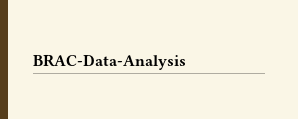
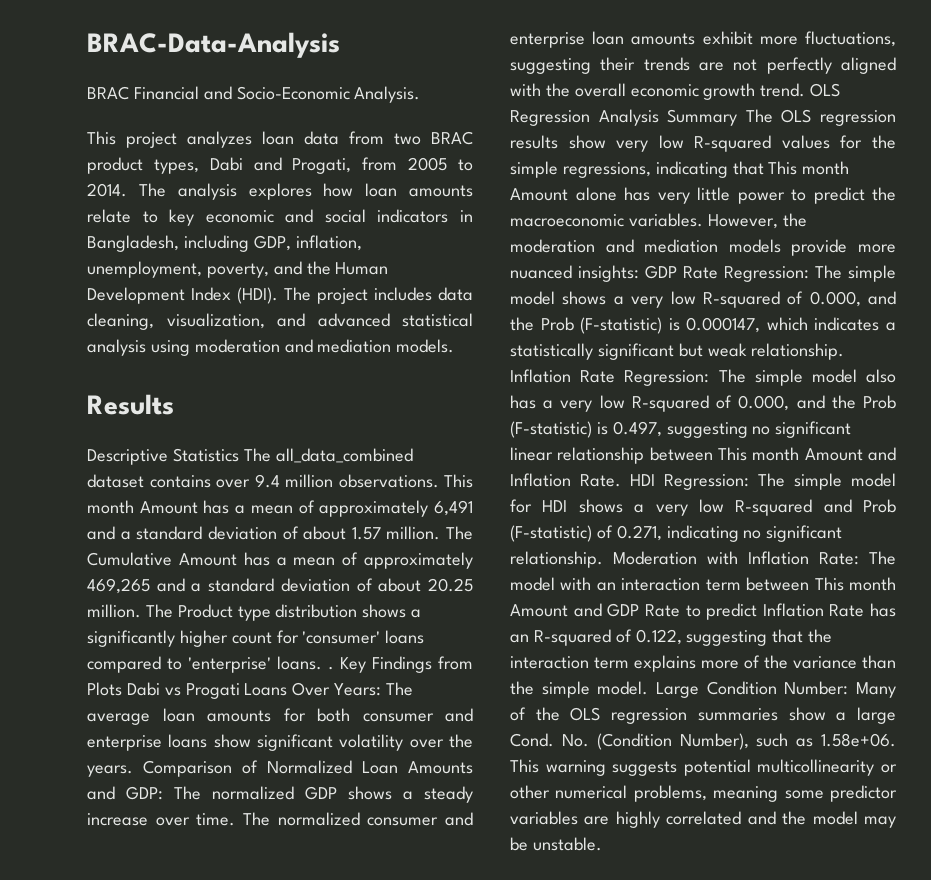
+ BRAC Financial and Socio-Economic Analysis.
+ This project analyzes loan data from two BRAC product types, Dabi and Progati, from 2005 to 2014. The analysis explores how loan amounts relate to key economic and social indicators in Bangladesh, including GDP, inflation, unemployment, poverty, and the Human Development Index (HDI). The project includes data cleaning, visualization, and advanced statistical analysis using moderation and mediation models.
+ Results
+ Descriptive Statistics The all_data_combined dataset contains over 9.4 million observations. This month Amount has a mean of approximately 6,491 and a standard deviation of about 1.57 million. The Cumulative Amount has a mean of approximately 469,265 and a standard deviation of about 20.25 million. The Product type distribution shows a significantly higher count for 'consumer' loans compared to 'enterprise' loans. . Key Findings from Plots Dabi vs Progati Loans Over Years: The average loan amounts for both consumer and enterprise loans show significant volatility over the years. Comparison of Normalized Loan Amounts and GDP: The normalized GDP shows a steady increase over time. The normalized consumer and enterprise loan amounts exhibit more fluctuations, suggesting their trends are not perfectly aligned with the overall economic growth trend. OLS Regression Analysis Summary The OLS regression results show very low R-squared values for the simple regressions, indicating that This month Amount alone has very little power to predict the macroeconomic variables. However, the moderation and mediation models provide more nuanced insights: GDP Rate Regression: The simple model shows a very low R-squared of 0.000, and the Prob (F-statistic) is 0.000147, which indicates a statistically significant but weak relationship. Inflation Rate Regression: The simple model also has a very low R-squared of 0.000, and the Prob (F-statistic) is 0.497, suggesting no significant linear relationship between This month Amount and Inflation Rate. HDI Regression: The simple model for HDI shows a very low R-squared and Prob (F-statistic) of 0.271, indicating no significant relationship. Moderation with Inflation Rate: The model with an interaction term between This month Amount and GDP Rate to predict Inflation Rate has an R-squared of 0.122, suggesting that the interaction term explains more of the variance than the simple model. Large Condition Number: Many of the OLS regression summaries show a large Cond. No. (Condition Number), such as 1.58e+06. This warning suggests potential multicollinearity or other numerical problems, meaning some predictor variables are highly correlated and the model may be unstable.

